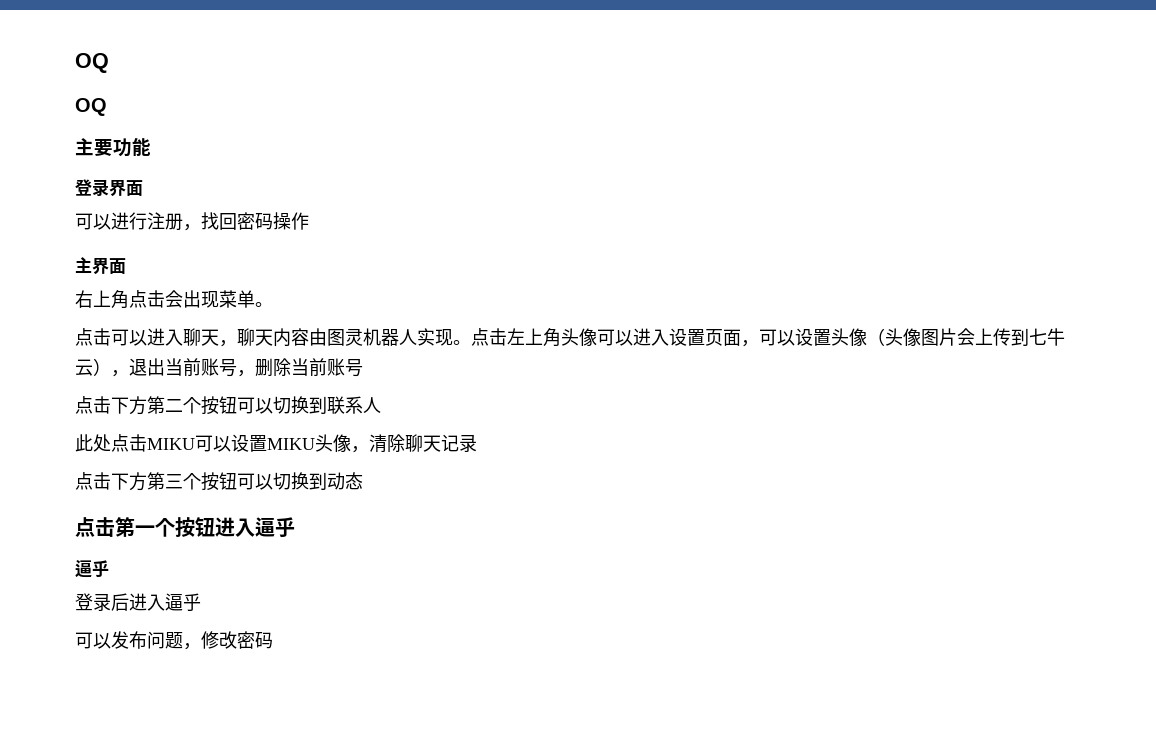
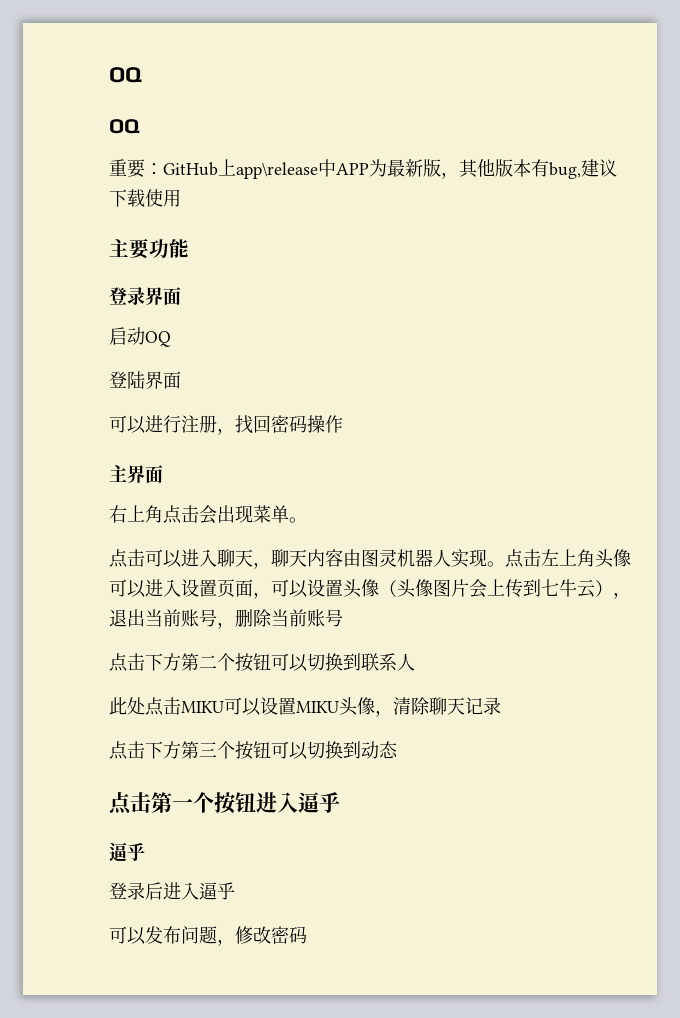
+ 重要：GitHub上app\release中APP为最新版，其他版本有bug,建议下载使用
+ 启动OQ
+ 登陆界面

